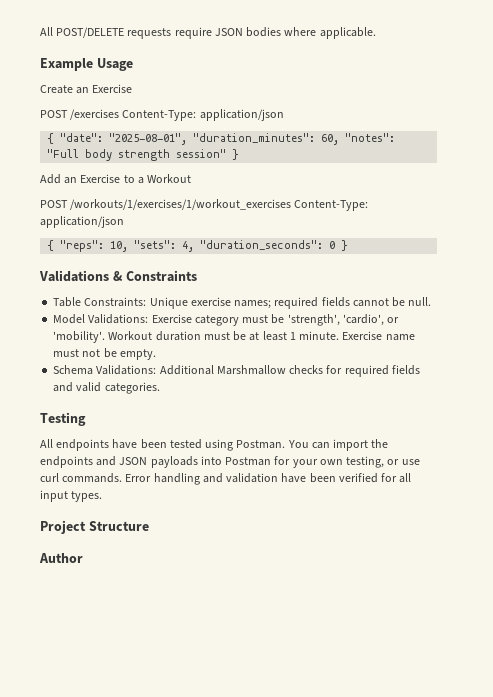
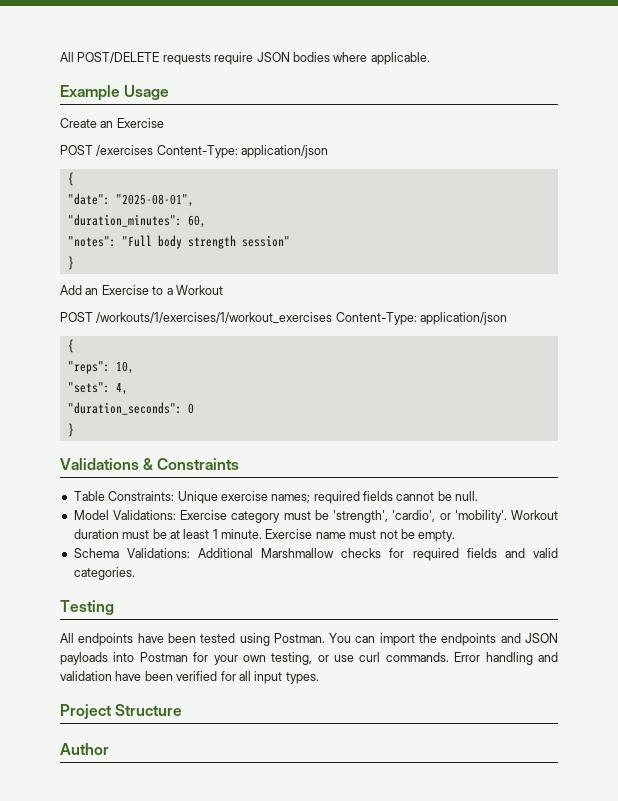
  POST /exercises Content-Type: application/json
- { "date": "2025-08-01", "duration_minutes": 60, "notes": "Full body strength session" }
+ {
+ "date": "2025-08-01",
+ "duration_minutes": 60,
+ "notes": "Full body strength session"
+ }
  POST /workouts/1/exercises/1/workout_exercises Content-Type: application/json
- { "reps": 10, "sets": 4, "duration_seconds": 0 }
+ {
+ "reps": 10,
+ "sets": 4,
+ "duration_seconds": 0
+ }

